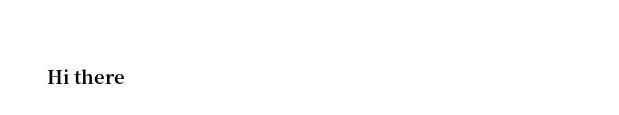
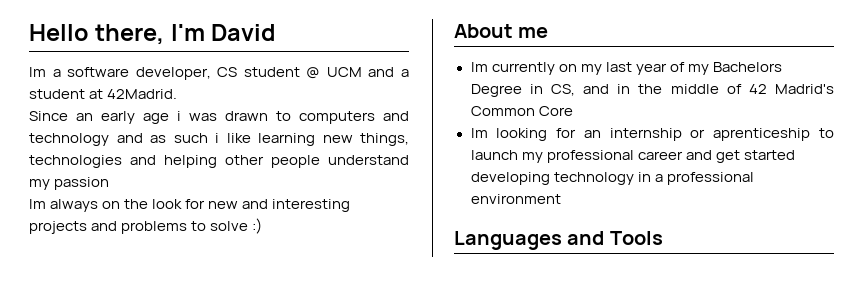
- Hi there
+ Hello there, I'm David
+ Im a software developer, CS student @ UCM and a student at 42Madrid.
+ Since an early age i was drawn to computers and technology and as such i like learning new things, technologies and helping other people understand my passion
+ Im always on the look for new and interesting projects and problems to solve :)
+ About me
+ Im currently on my last year of my Bachelors Degree in CS, and in the middle of 42 Madrid's Common Core
+ Im looking for an internship or aprenticeship to launch my professional career and get started developing technology in a professional environment
+ Languages and Tools

